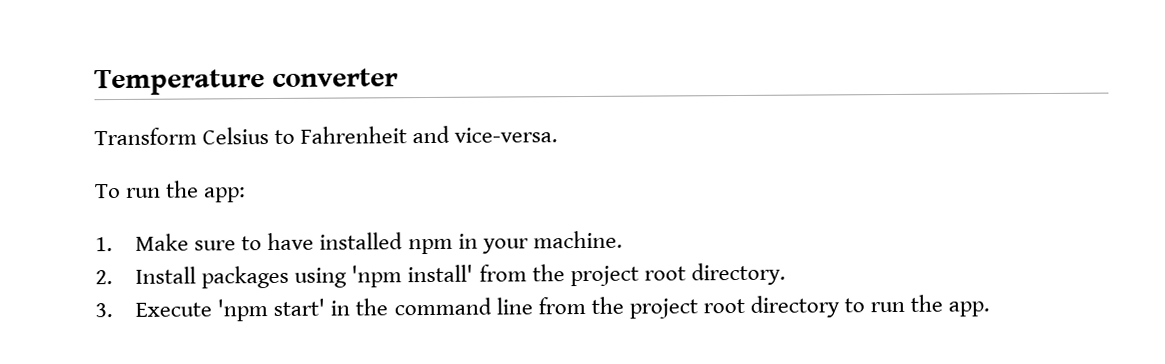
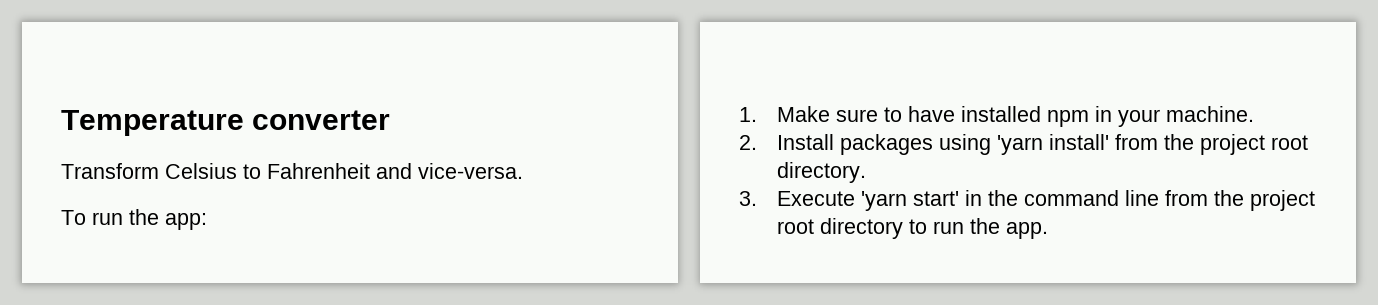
- 2. Install packages using 'npm install' from the project root directory.
+ 2. Install packages using 'yarn install' from the project root directory.
- 3. Execute 'npm start' in the command line from the project root directory to run the app.
+ 3. Execute 'yarn start' in the command line from the project root directory to run the app.

